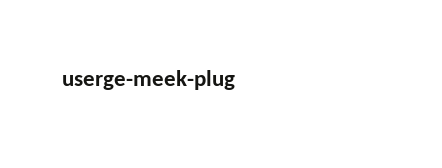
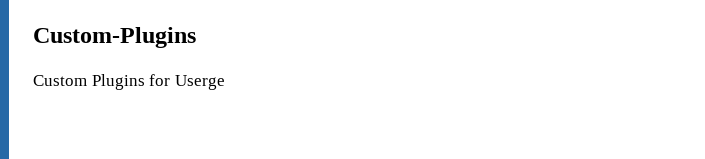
- userge-meek-plug
+ Custom-Plugins
+ Custom Plugins for Userge

